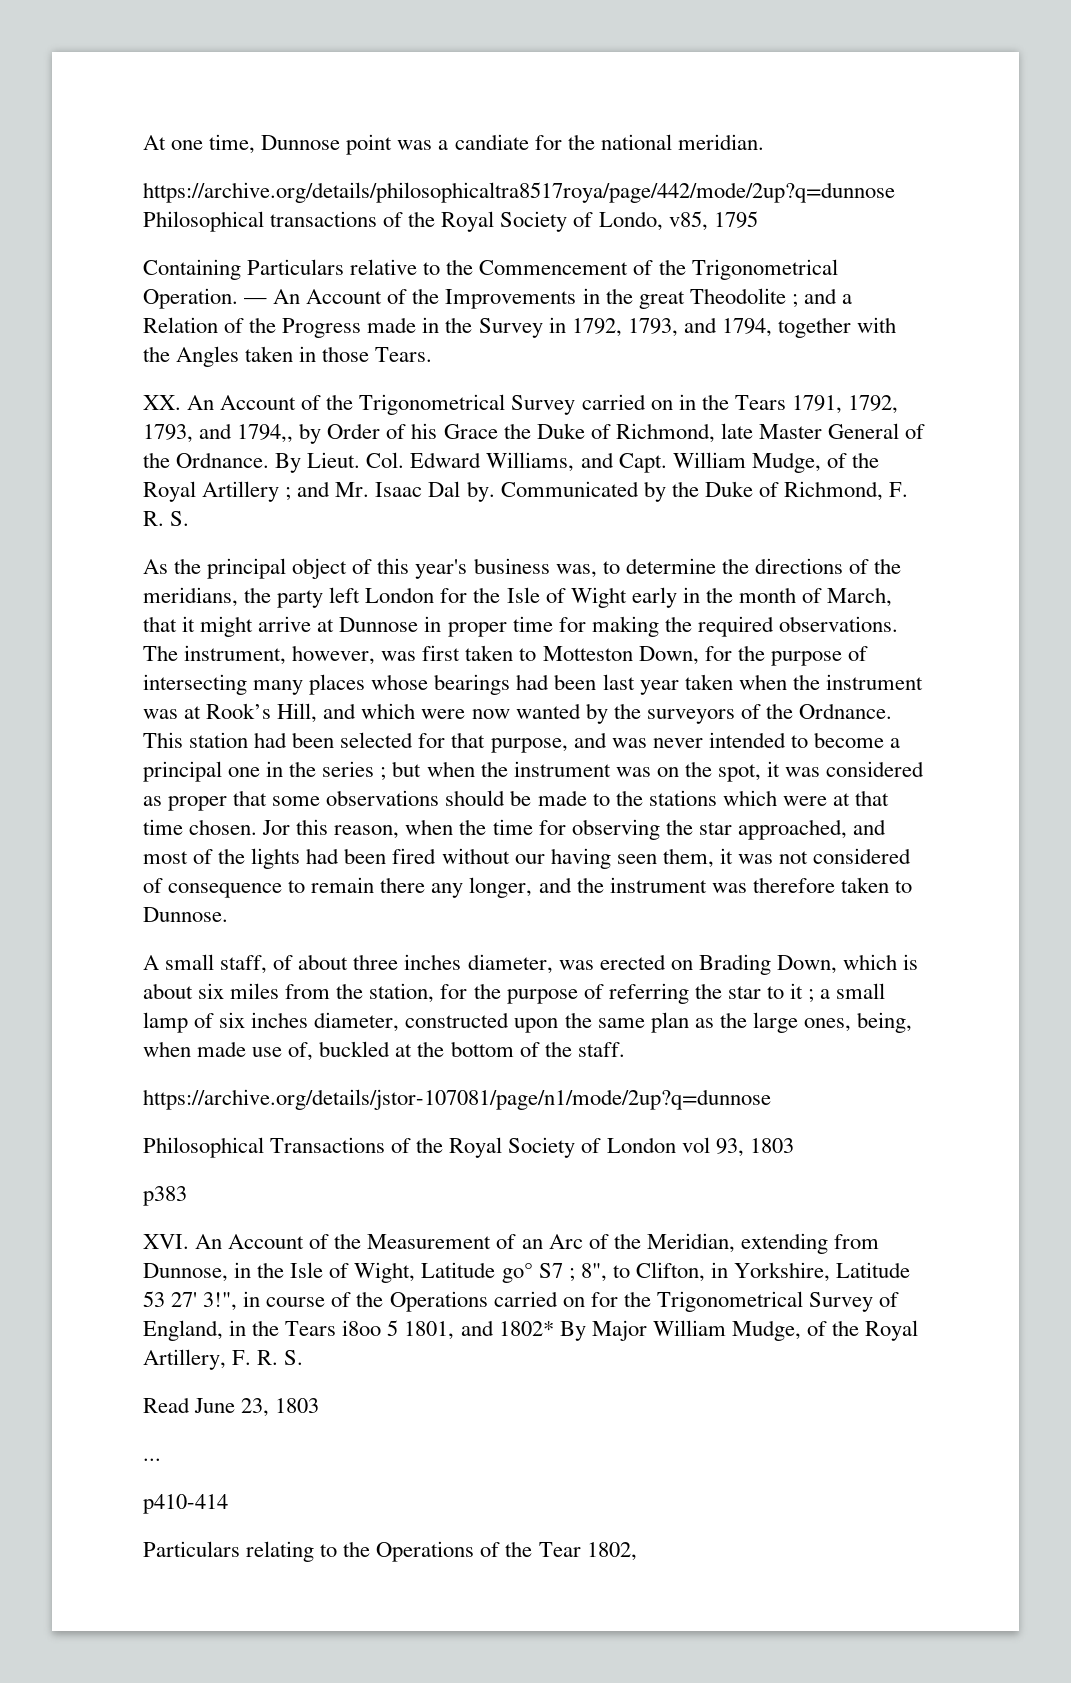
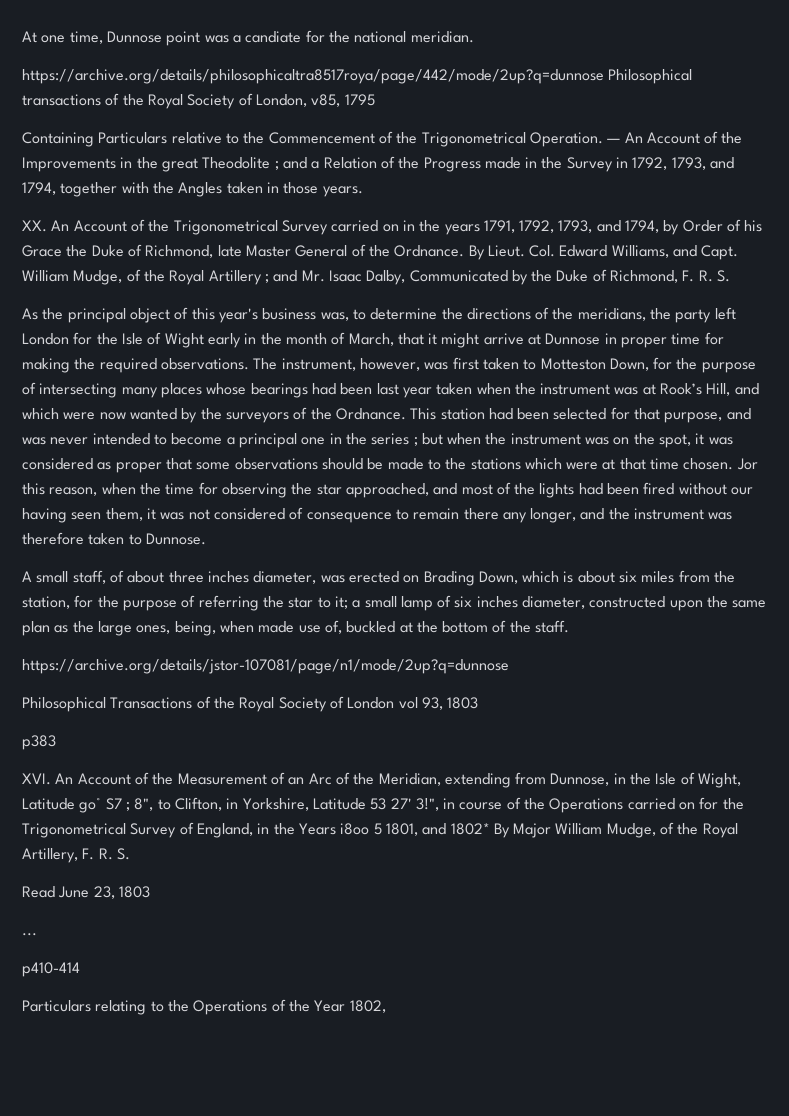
- https://archive.org/details/philosophicaltra8517roya/page/442/mode/2up?q=dunnose Philosophical transactions of the Royal Society of Londo, v85, 1795
+ https://archive.org/details/philosophicaltra8517roya/page/442/mode/2up?q=dunnose Philosophical transactions of the Royal Society of London, v85, 1795
- — An Account of the Improvements in the great Theodolite ; and a Relation of the Progress made in the Survey in 1792, 1793, and 1794, together with the Angles taken in those Tears.
+ — An Account of the Improvements in the great Theodolite ; and a Relation of the Progress made in the Survey in 1792, 1793, and 1794, together with the Angles taken in those years.
- XX. An Account of the Trigonometrical Survey carried on in the Tears 1791, 1792, 1793, and 1794,, by Order of his Grace the Duke of Richmond, late Master General of the Ordnance.
+ XX. An Account of the Trigonometrical Survey carried on in the years 1791, 1792, 1793, and 1794, by Order of his Grace the Duke of Richmond, late Master General of the Ordnance.
- William Mudge, of the Royal Artillery ; and Mr. Isaac Dal by. Communicated by the Duke of Richmond, F. R. S.
+ William Mudge, of the Royal Artillery ; and Mr. Isaac Dalby, Communicated by the Duke of Richmond, F. R. S.
- A small staff, of about three inches diameter, was erected on Brading Down, which is about six miles from the station, for the purpose of referring the star to it ; a small lamp of six inches diameter, constructed upon the same plan as the large ones, being, when made use of, buckled at the bottom of the staff.
+ A small staff, of about three inches diameter, was erected on Brading Down, which is about six miles from the station, for the purpose of referring the star to it; a small lamp of six inches diameter, constructed upon the same plan as the large ones, being, when made use of, buckled at the bottom of the staff.
- 8", to Clifton, in Yorkshire, Latitude 53 27' 3!", in course of the Operations carried on for the Trigonometrical Survey of England, in the Tears i8oo 5 1801, and 1802* By Major William Mudge, of the Royal Artillery, F. R. S.
+ 8", to Clifton, in Yorkshire, Latitude 53 27' 3!", in course of the Operations carried on for the Trigonometrical Survey of England, in the Years i8oo 5 1801, and 1802* By Major William Mudge, of the Royal Artillery, F. R. S.
- Particulars relating to the Operations of the Tear 1802,
+ Particulars relating to the Operations of the Year 1802,

